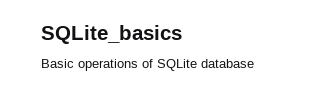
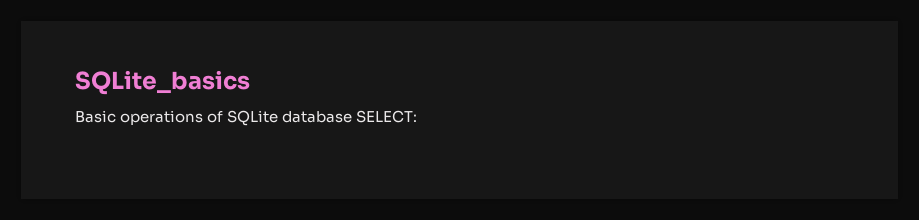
- Basic operations of SQLite database
+ Basic operations of SQLite database SELECT:

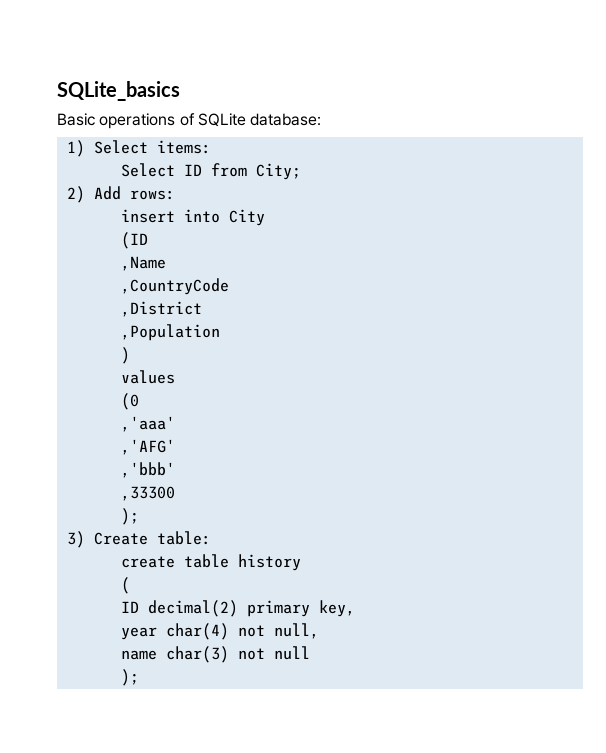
- Basic operations of SQLite database SELECT:
+ Basic operations of SQLite database:
+ 1) Select items:
+ Select ID from City;
+ 2) Add rows:
+ insert into City
+ (ID
+ ,Name
+ ,CountryCode
+ ,District
+ ,Population
+ )
+ values
+ (0
+ ,'aaa'
+ ,'AFG'
+ ,'bbb'
+ ,33300
+ );
+ 3) Create table:
+ create table history
+ (
+ ID decimal(2) primary key,
+ year char(4) not null,
+ name char(3) not null
+ );

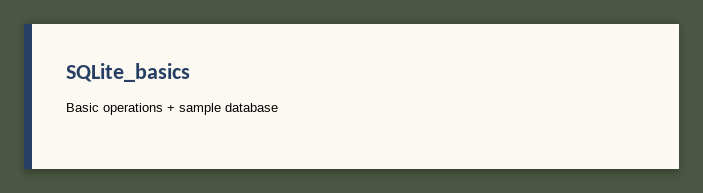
- Basic operations of SQLite database:
- 1) Select items:
- Select ID from City;
- 2) Add rows:
- insert into City
- (ID
- ,Name
- ,CountryCode
- ,District
- ,Population
- )
- values
- (0
- ,'aaa'
- ,'AFG'
- ,'bbb'
- ,33300
- );
- 3) Create table:
- create table history
- (
- ID decimal(2) primary key,
- year char(4) not null,
- name char(3) not null
- );
+ Basic operations + sample database

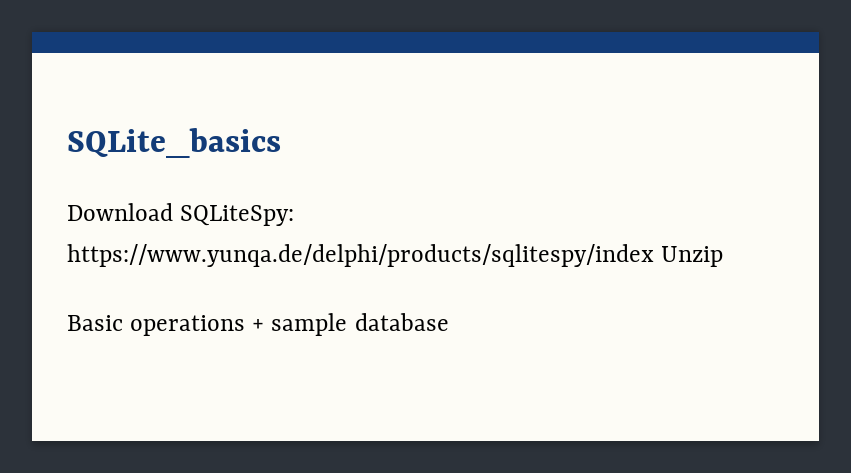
+ Download SQLiteSpy: https://www.yunqa.de/delphi/products/sqlitespy/index Unzip

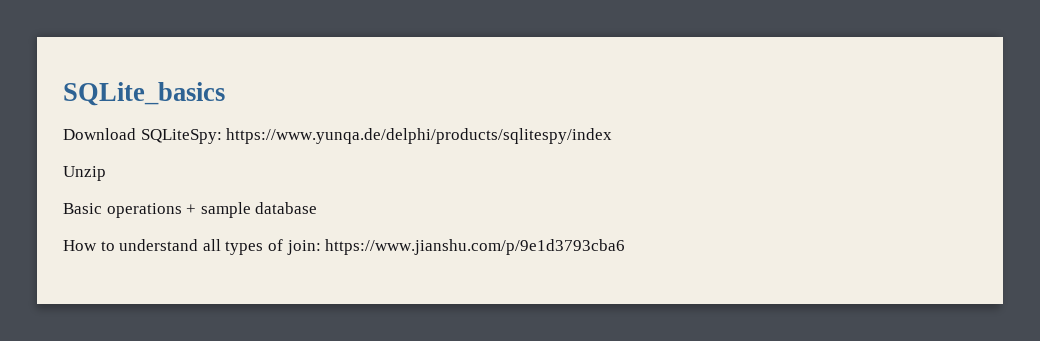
- Download SQLiteSpy: https://www.yunqa.de/delphi/products/sqlitespy/index Unzip
+ Download SQLiteSpy: https://www.yunqa.de/delphi/products/sqlitespy/index
+ Unzip
+ How to understand all types of join: https://www.jianshu.com/p/9e1d3793cba6

